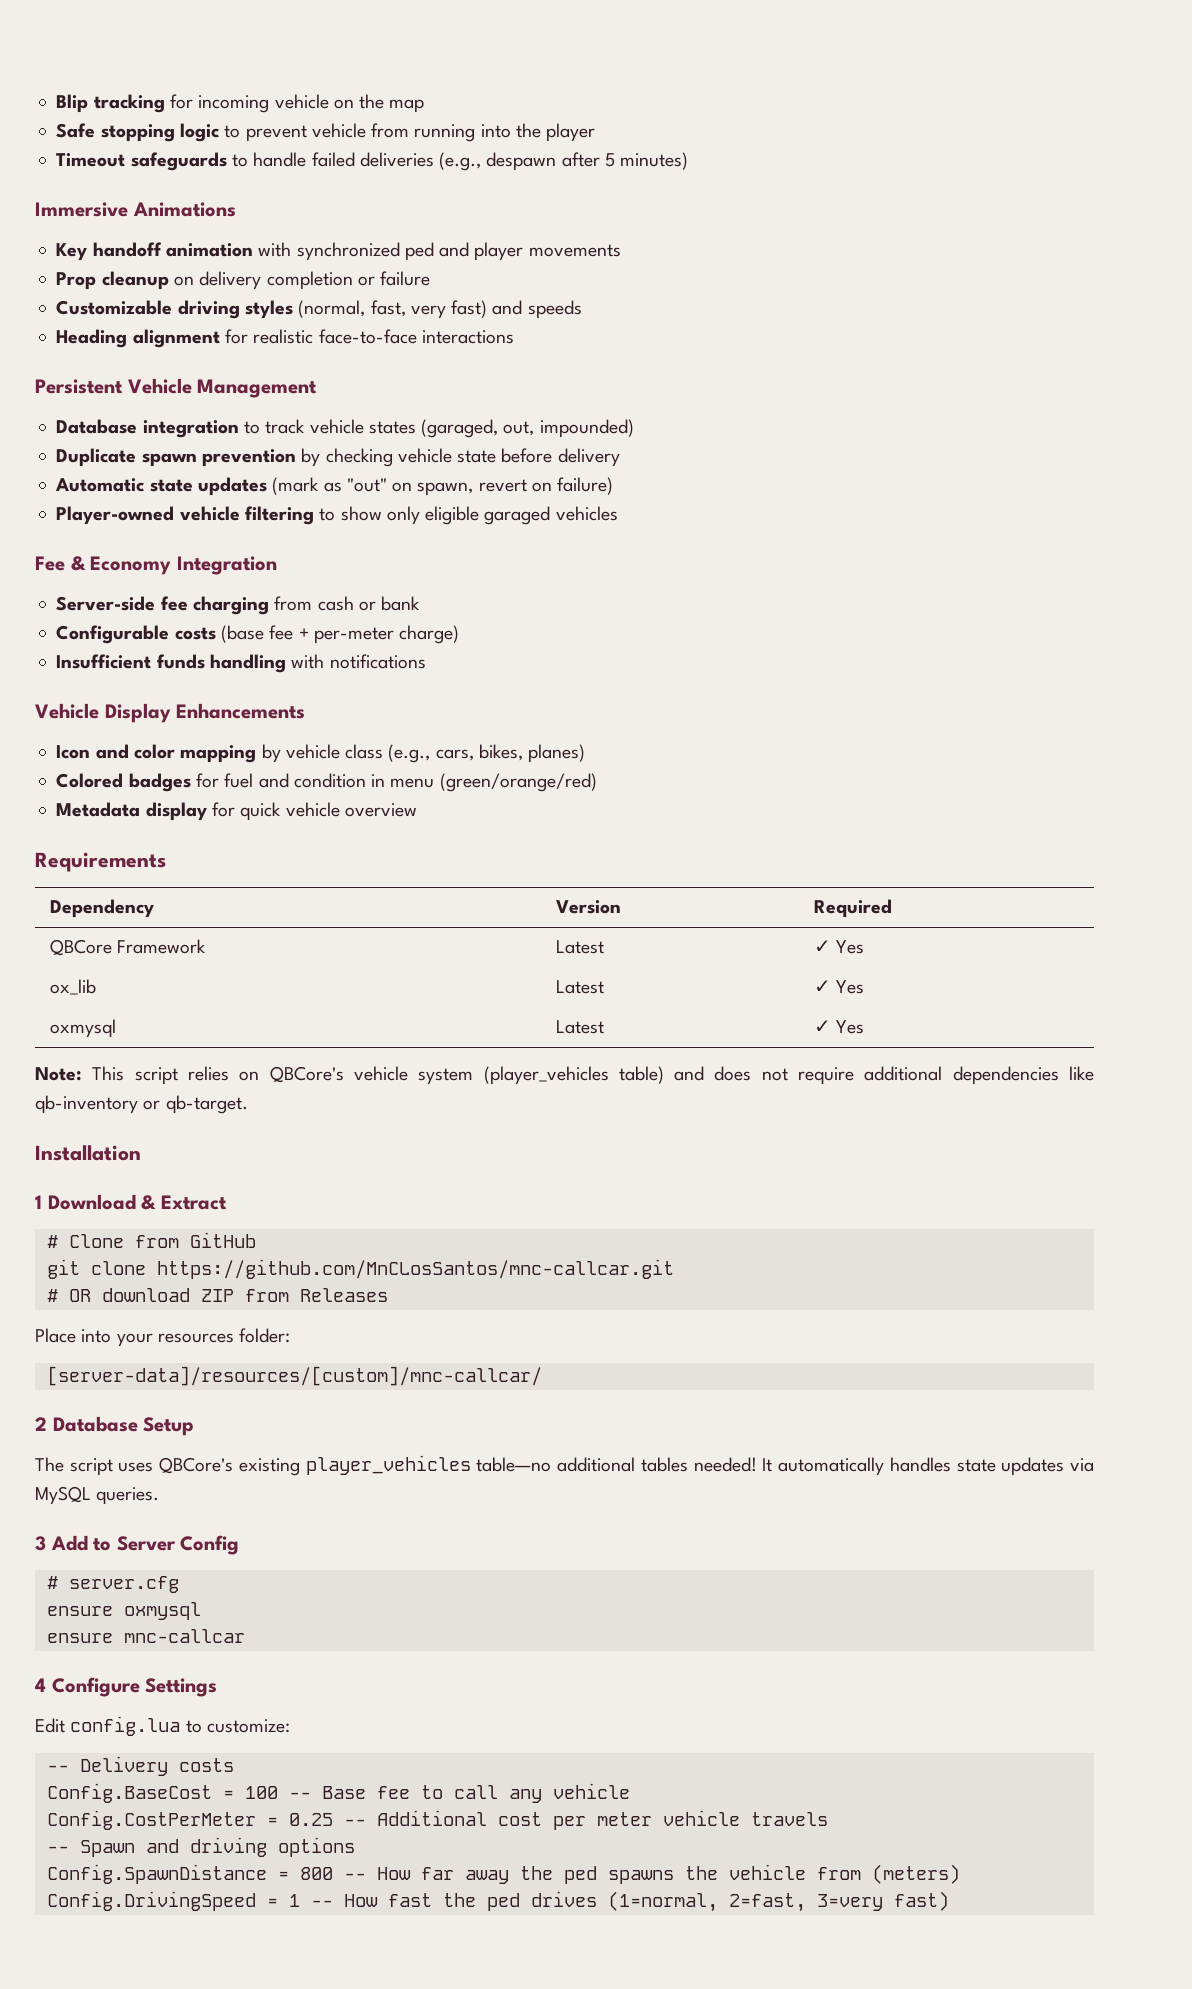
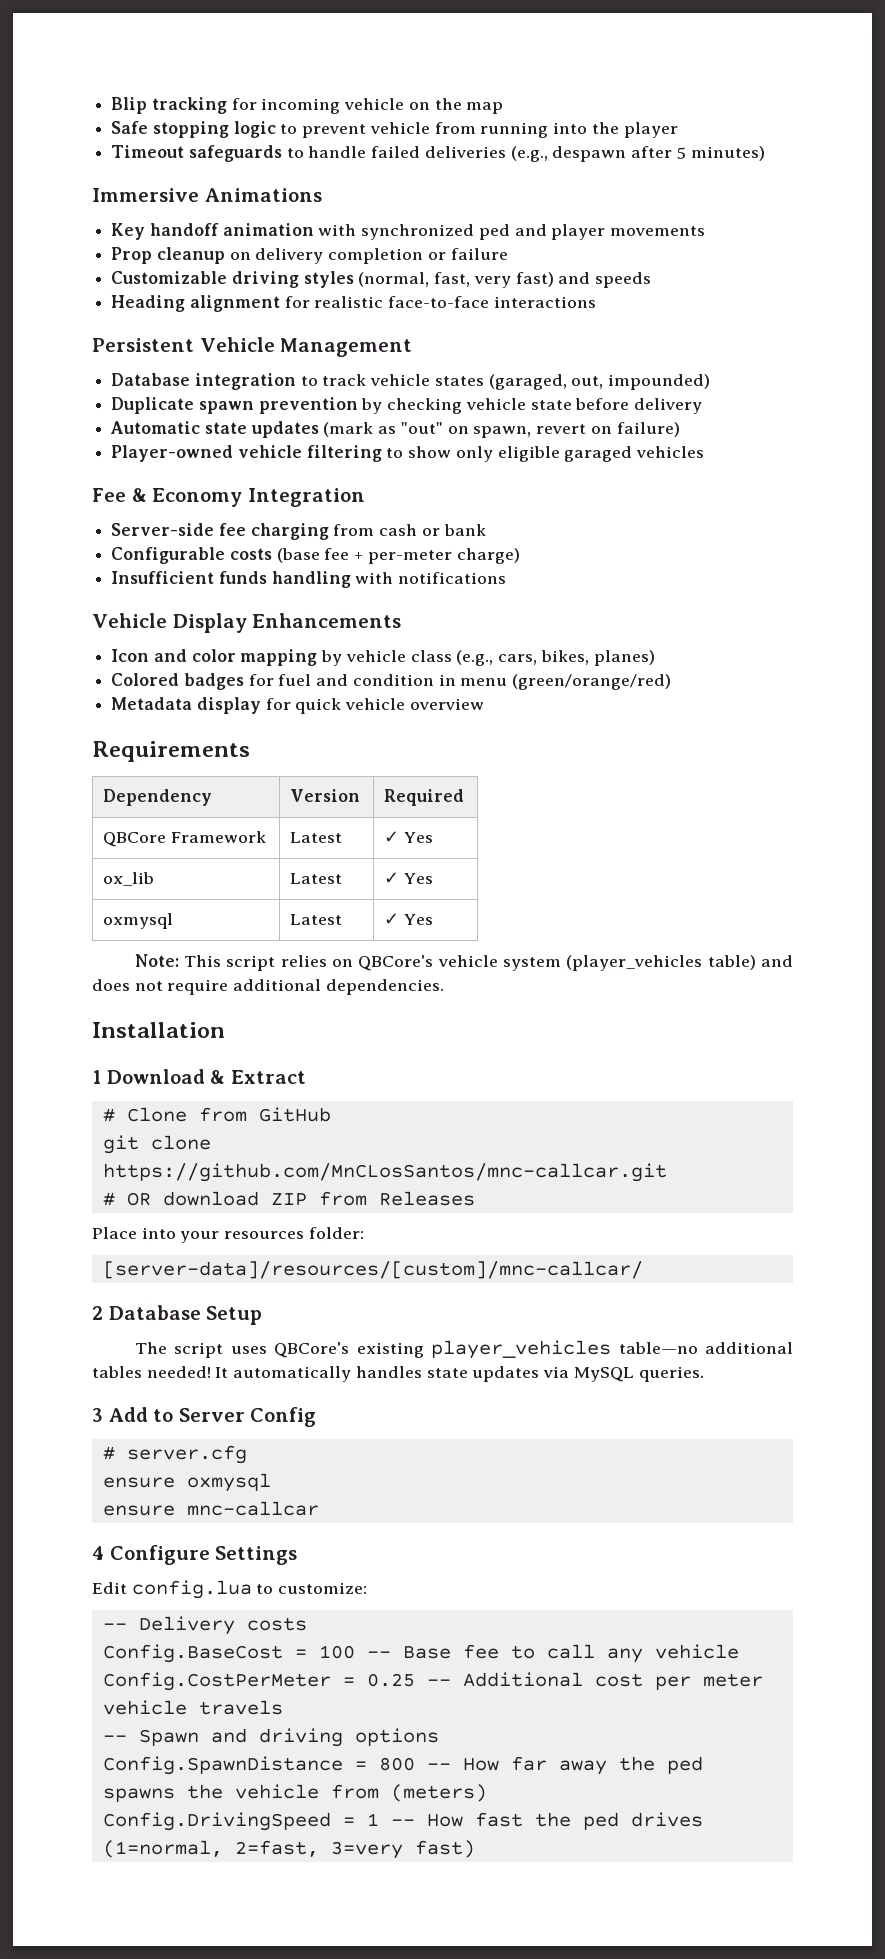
- Note: This script relies on QBCore's vehicle system (player_vehicles table) and does not require additional dependencies like qb-inventory or qb-target.
+ Note: This script relies on QBCore's vehicle system (player_vehicles table) and does not require additional dependencies.

